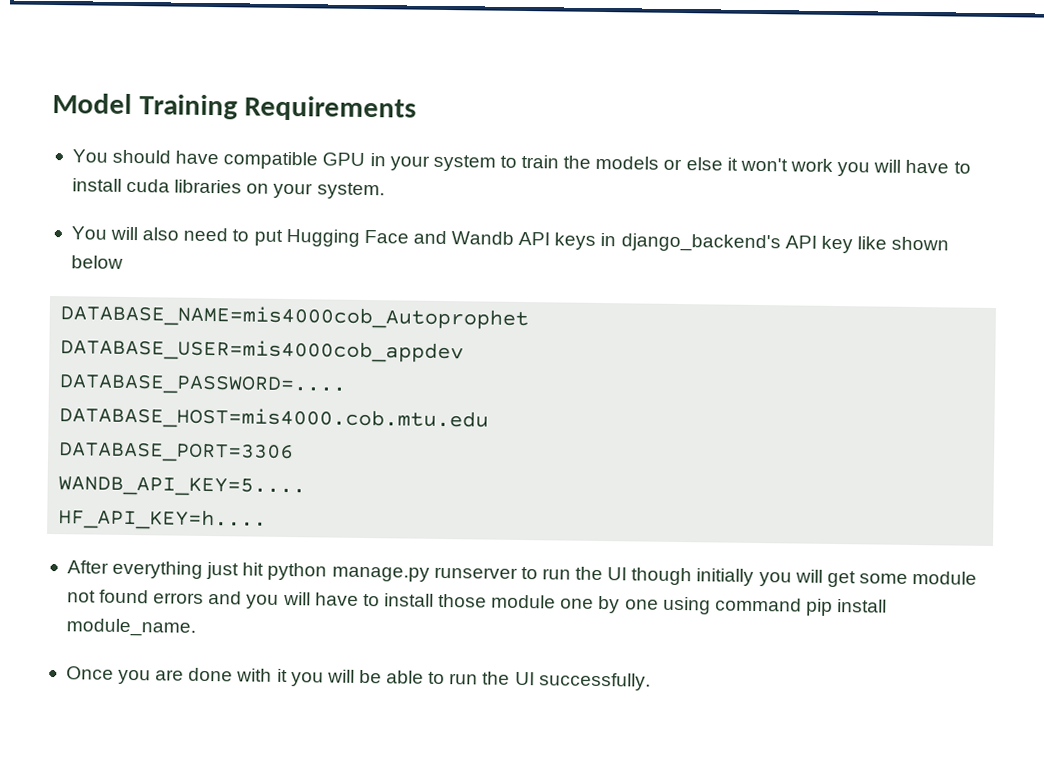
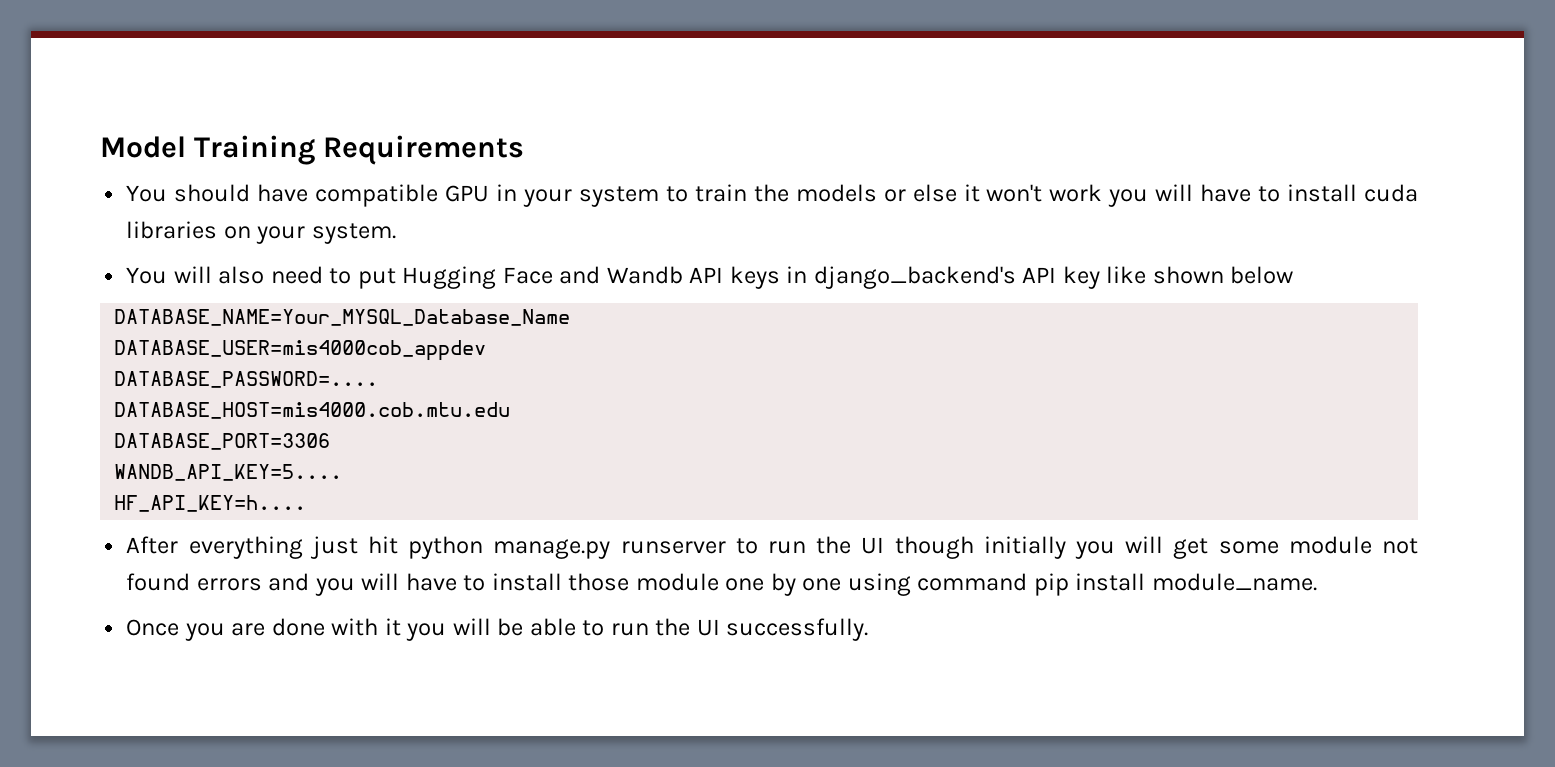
- DATABASE_NAME=mis4000cob_Autoprophet
+ DATABASE_NAME=Your_MYSQL_Database_Name

